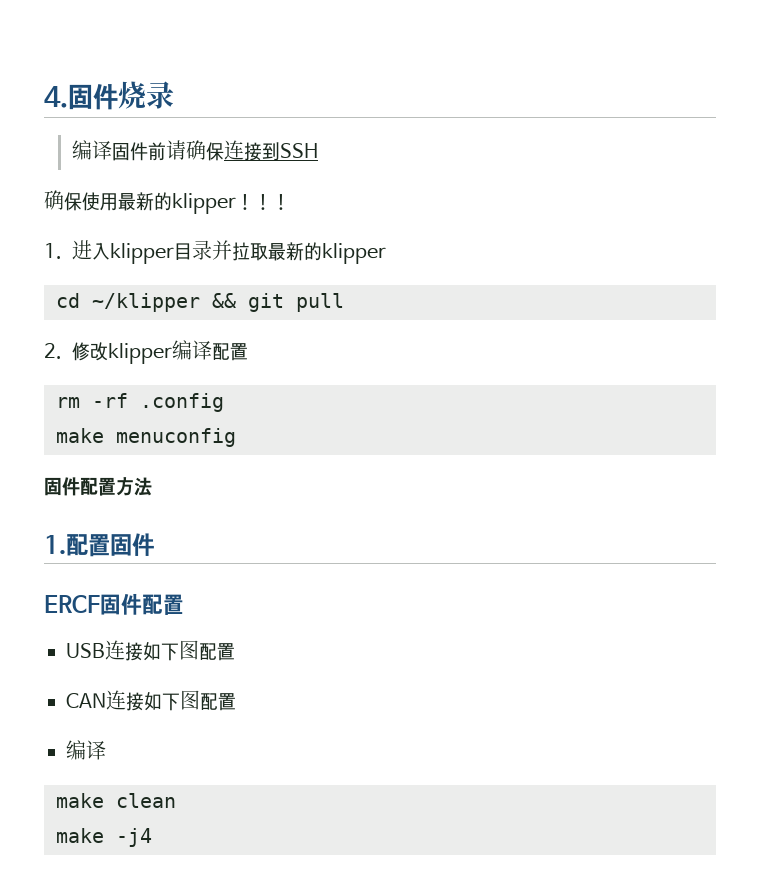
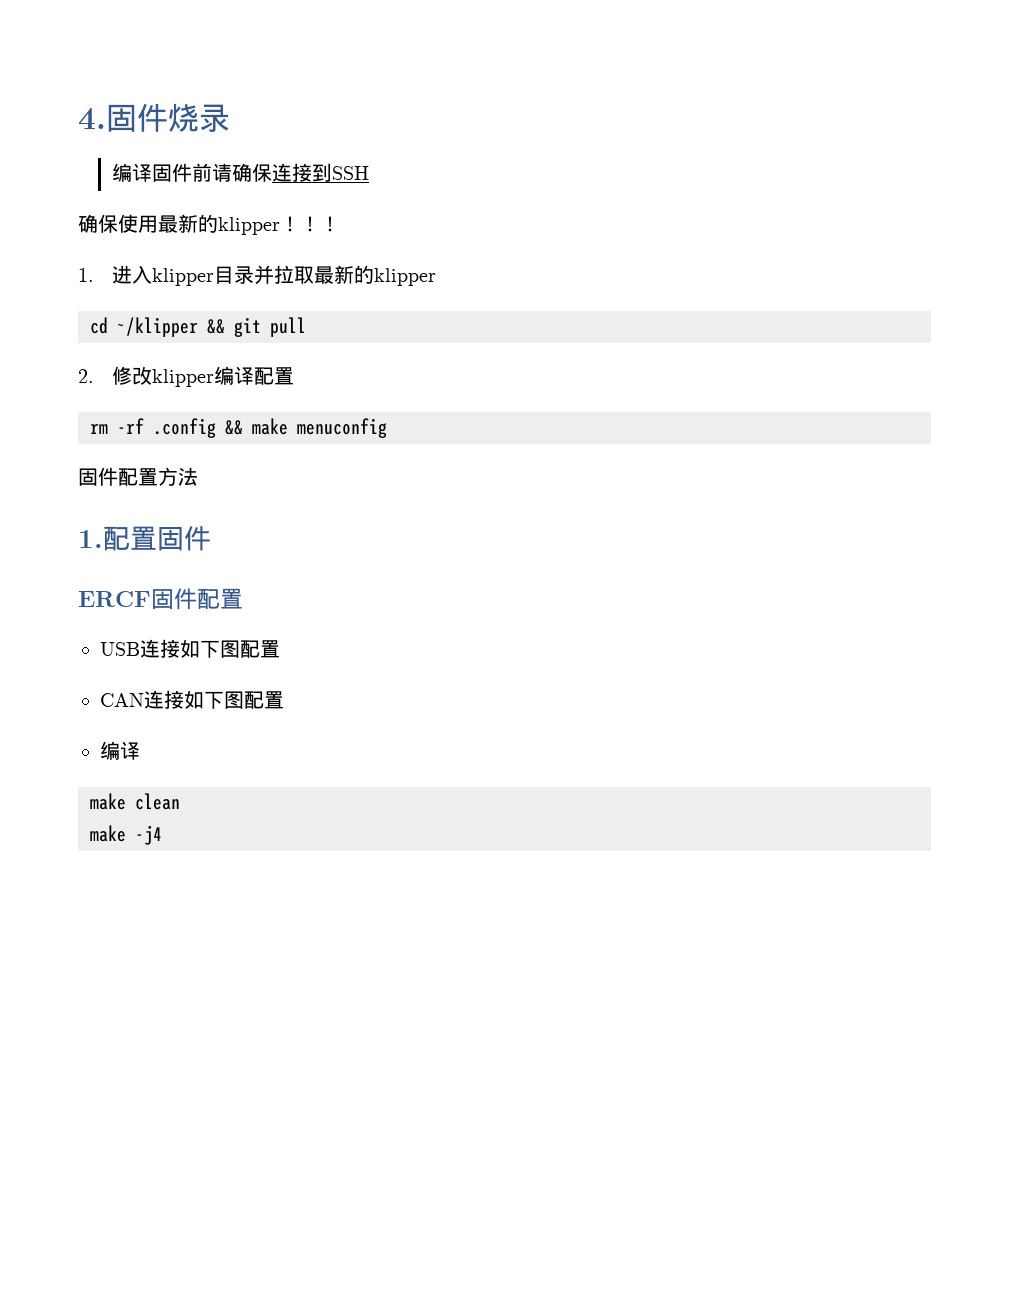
- rm -rf .config
- make menuconfig
+ rm -rf .config && make menuconfig

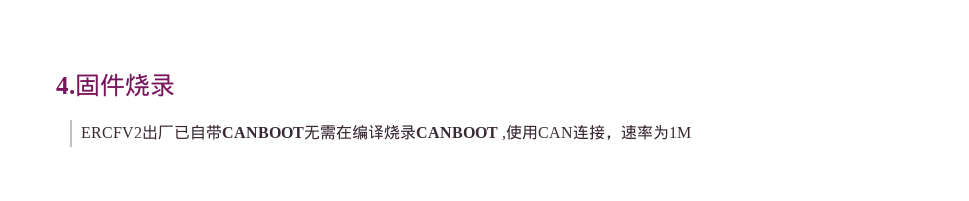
- 编译固件前请确保连接到SSH
- 确保使用最新的klipper！！！
- 1.进入klipper目录并拉取最新的klipper
- cd ~/klipper && git pull
- 2.修改klipper编译配置
- rm -rf .config && make menuconfig
- 固件配置方法
- 1.配置固件
- ERCF固件配置
- USB连接如下图配置
- CAN连接如下图配置
- 编译
- make clean
- make -j4
+ ERCFV2出厂已自带CANBOOT无需在编译烧录CANBOOT ,使用CAN连接，速率为1M

